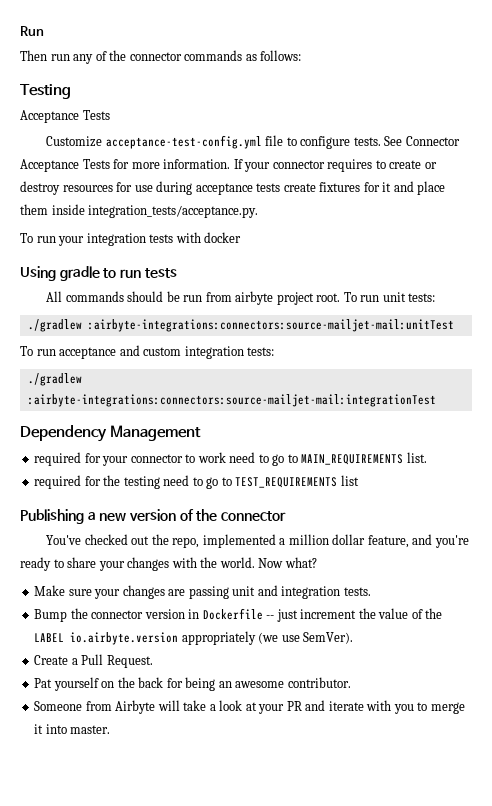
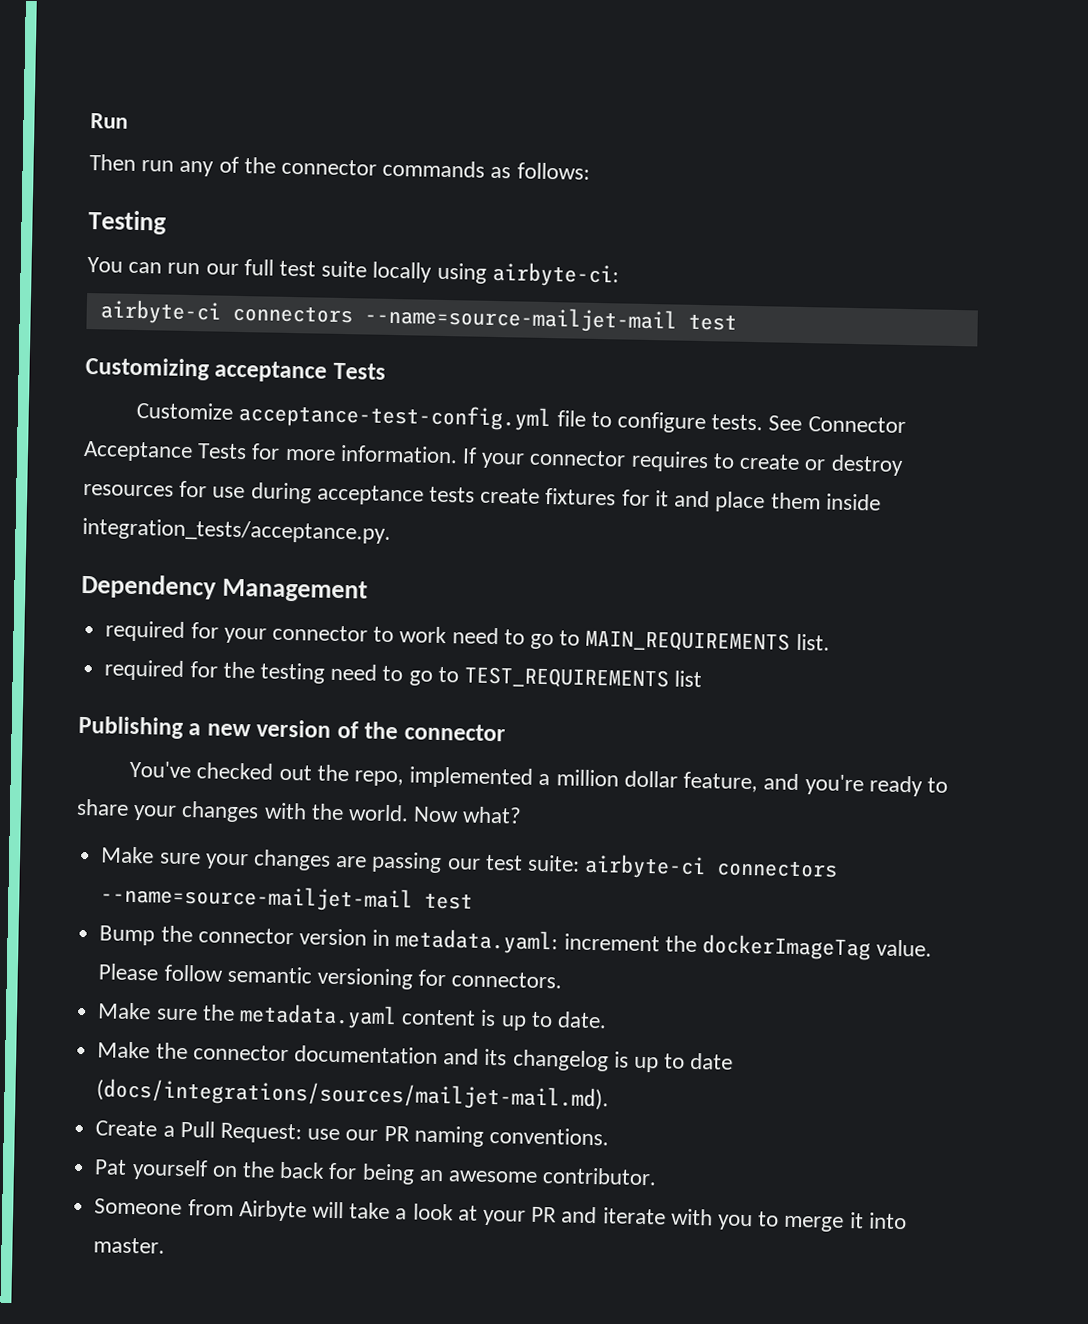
  Testing
- Acceptance Tests
+ You can run our full test suite locally using airbyte-ci:
+ airbyte-ci connectors --name=source-mailjet-mail test
+ Customizing acceptance Tests
- To run your integration tests with docker
- Using gradle to run tests
- All commands should be run from airbyte project root. To run unit tests:
- ./gradlew :airbyte-integrations:connectors:source-mailjet-mail:unitTest
- To run acceptance and custom integration tests:
- ./gradlew :airbyte-integrations:connectors:source-mailjet-mail:integrationTest
- Make sure your changes are passing unit and integration tests.
+ Make sure your changes are passing our test suite: airbyte-ci connectors --name=source-mailjet-mail test
- Bump the connector version in Dockerfile -- just increment the value of the LABEL io.airbyte.version appropriately (we use SemVer).
- Create a Pull Request.
+ Bump the connector version in metadata.yaml: increment the dockerImageTag value. Please follow semantic versioning for connectors.
+ Make sure the metadata.yaml content is up to date.
+ Make the connector documentation and its changelog is up to date (docs/integrations/sources/mailjet-mail.md).
+ Create a Pull Request: use our PR naming conventions.

